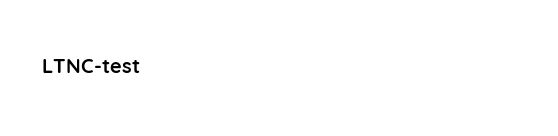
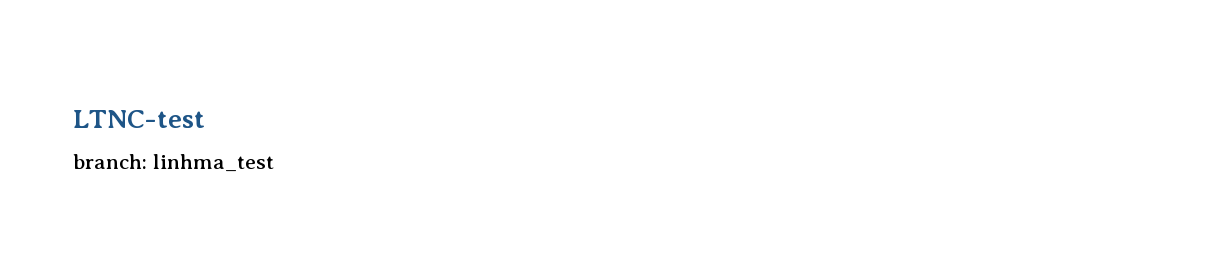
+ branch: linhma_test

